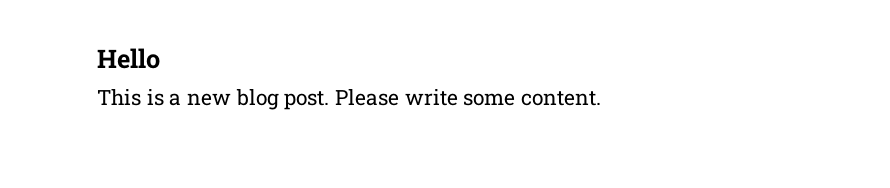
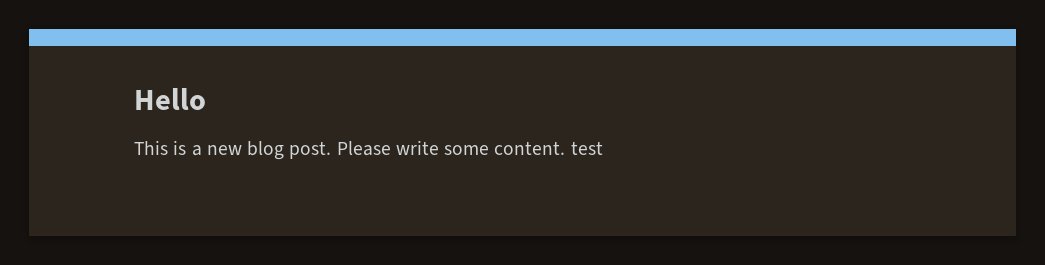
- Please write some content.
+ Please write some content. test

